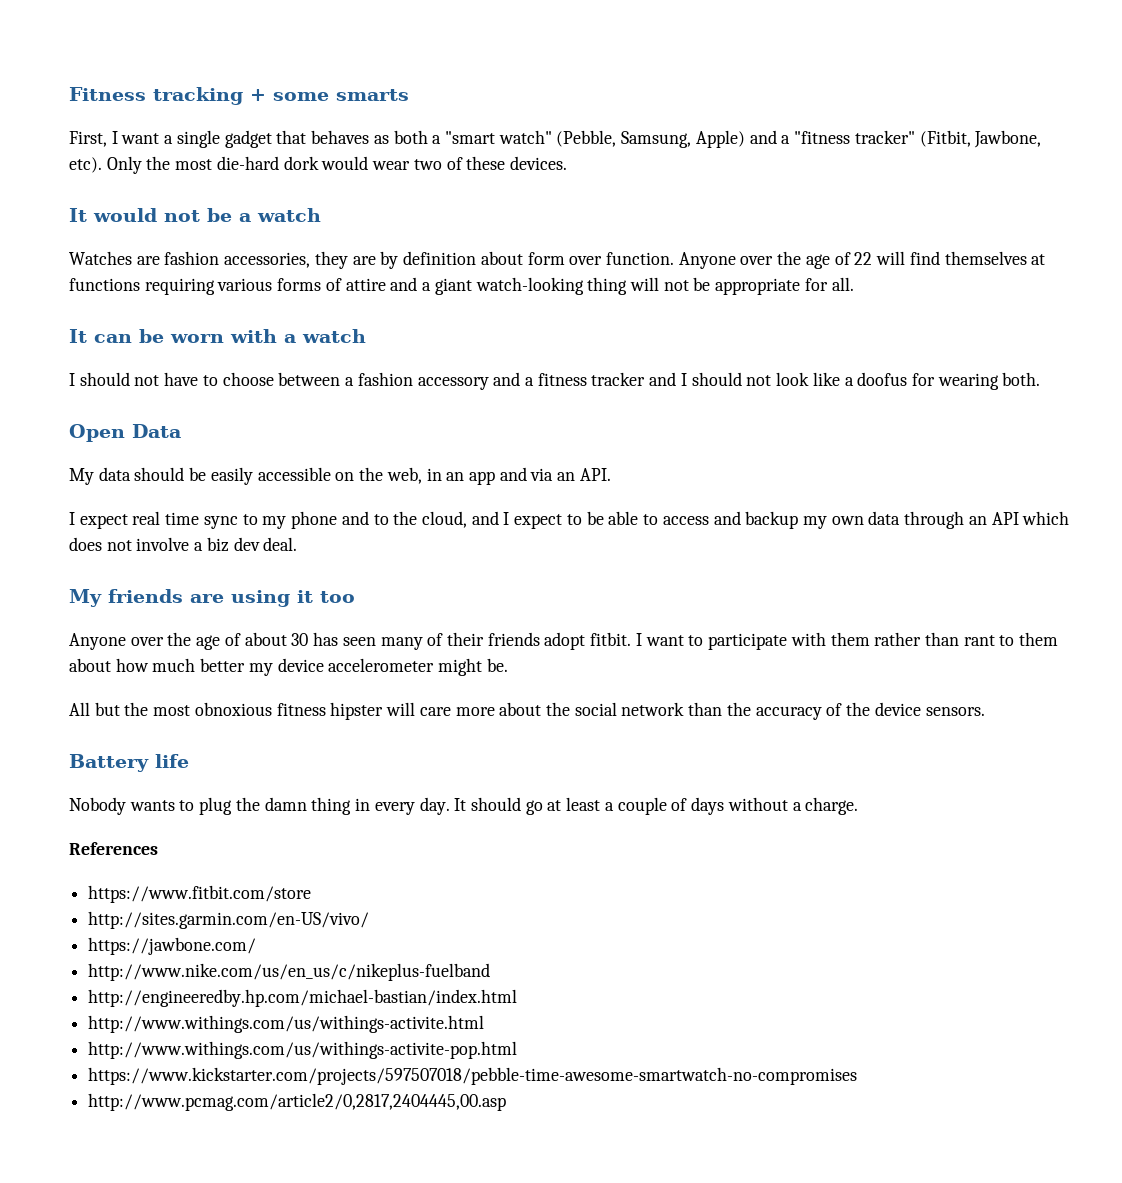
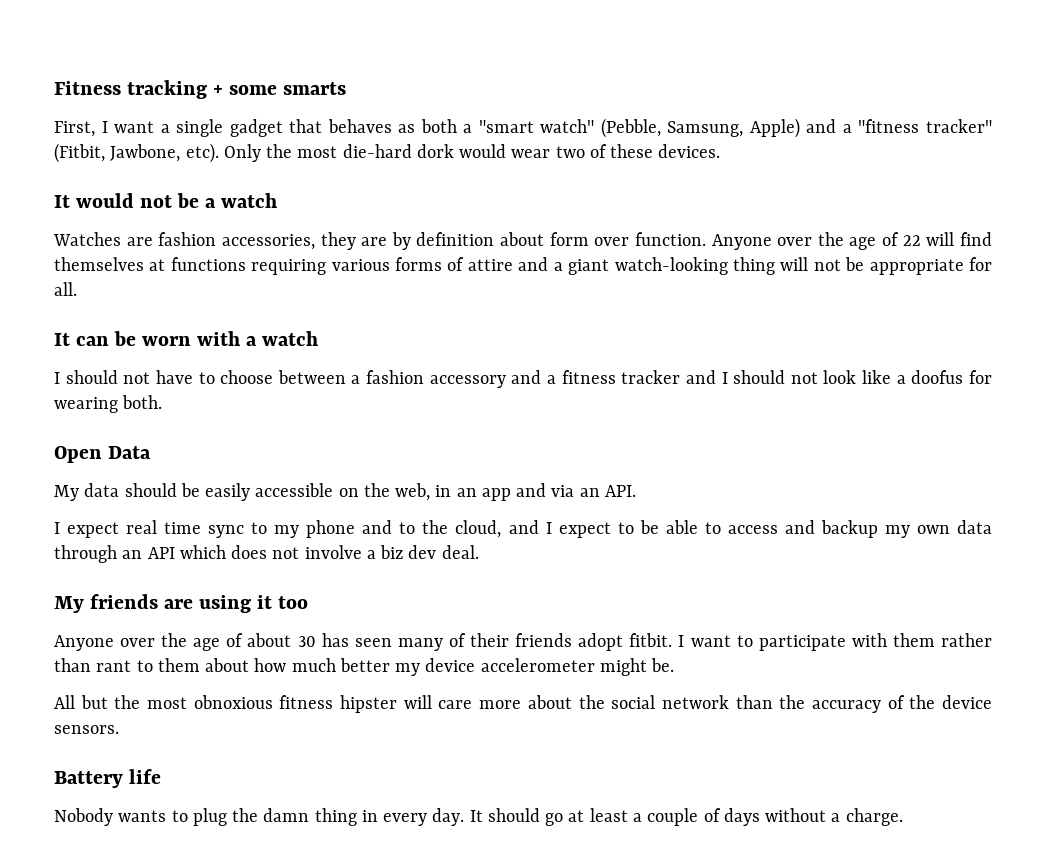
- References
- https://www.fitbit.com/store
- http://sites.garmin.com/en-US/vivo/
- https://jawbone.com/
- http://www.nike.com/us/en_us/c/nikeplus-fuelband
- http://engineeredby.hp.com/michael-bastian/index.html
- http://www.withings.com/us/withings-activite.html
- http://www.withings.com/us/withings-activite-pop.html
- https://www.kickstarter.com/projects/597507018/pebble-time-awesome-smartwatch-no-compromises
- http://www.pcmag.com/article2/0,2817,2404445,00.asp

